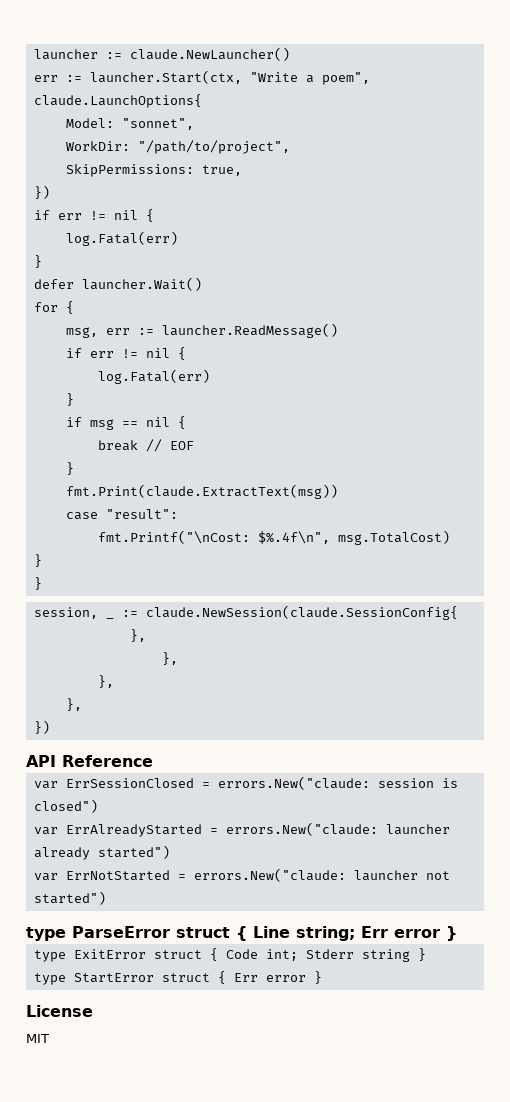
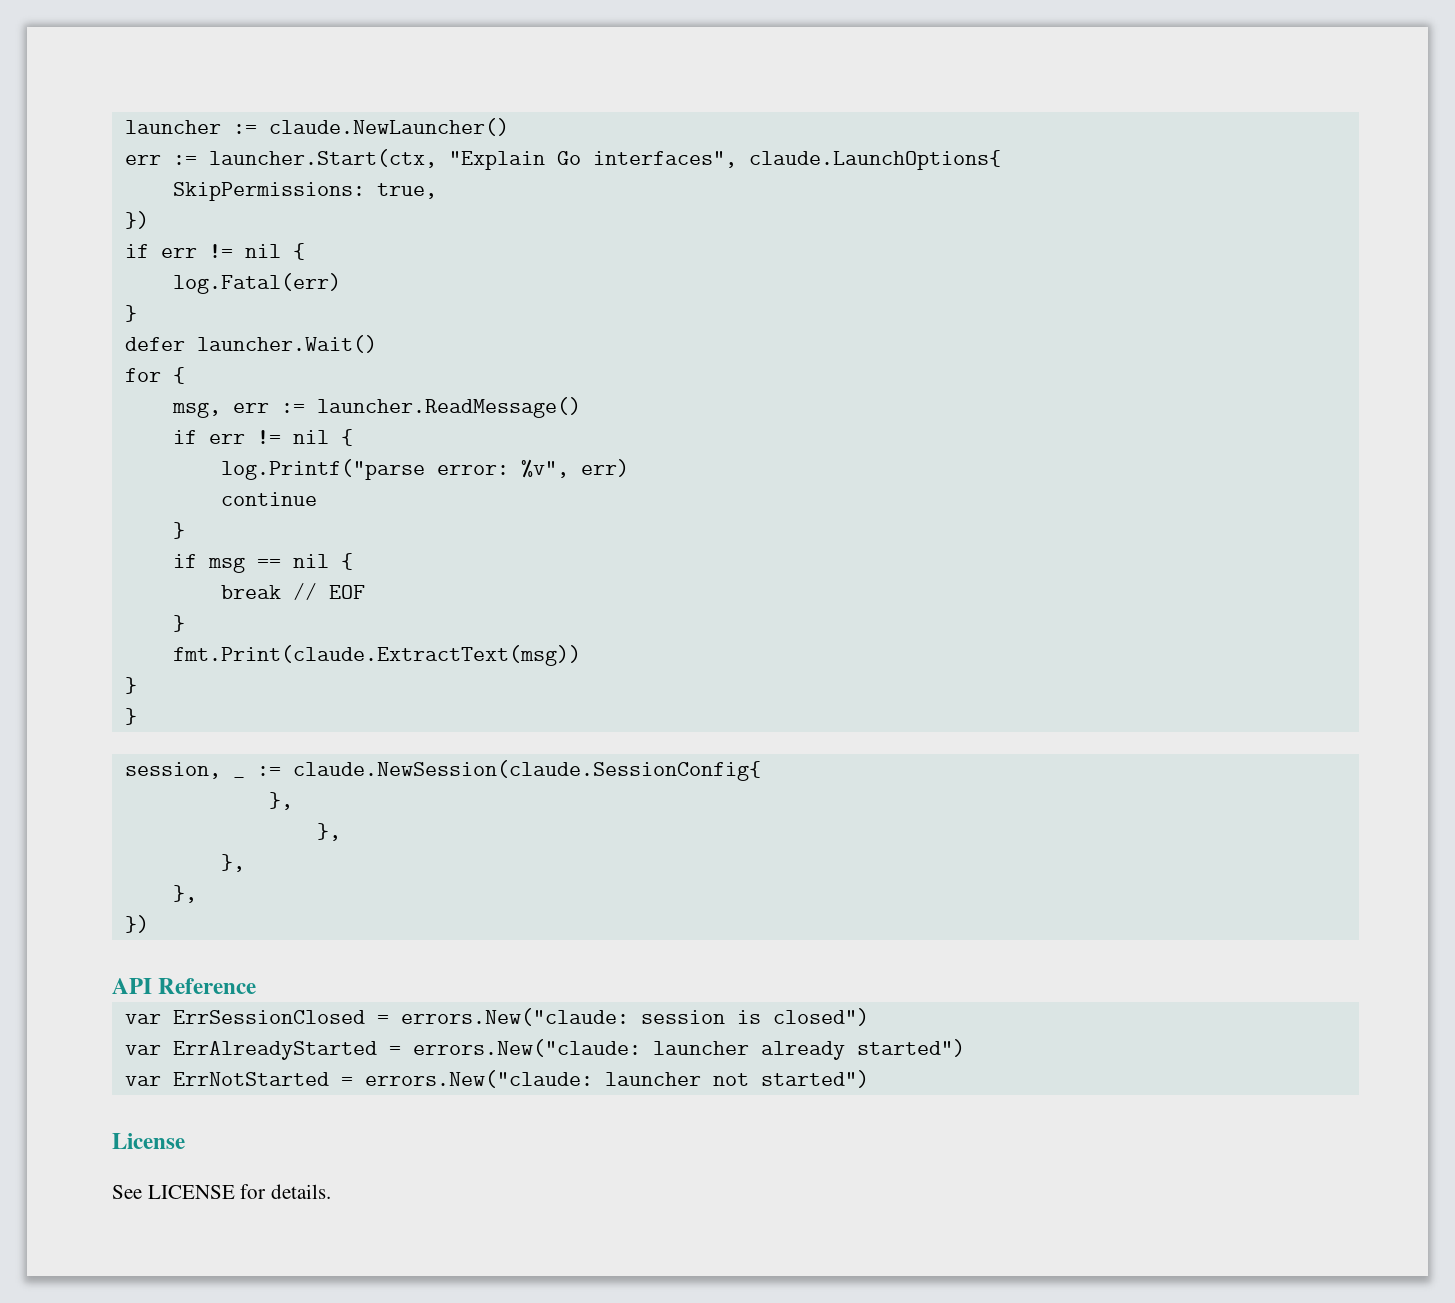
- err := launcher.Start(ctx, "Write a poem", claude.LaunchOptions{
- Model: "sonnet",
- WorkDir: "/path/to/project",
+ err := launcher.Start(ctx, "Explain Go interfaces", claude.LaunchOptions{
  msg, err := launcher.ReadMessage()
  if err != nil {
- log.Fatal(err)
+ log.Printf("parse error: %v", err)
+ continue
- case "result":
- fmt.Printf("\nCost: $%.4f\n", msg.TotalCost)
- type ParseError struct { Line string; Err error }
- type ExitError struct { Code int; Stderr string }
- type StartError struct { Err error }
  License
- MIT
+ See LICENSE for details.

